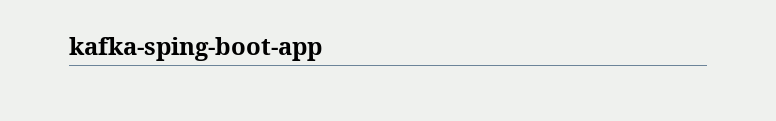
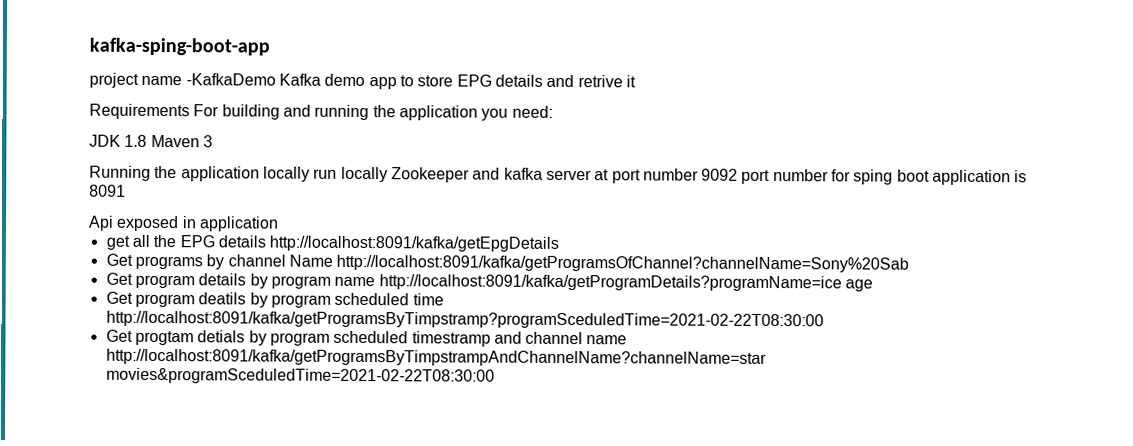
+ project name -KafkaDemo Kafka demo app to store EPG details and retrive it
+ Requirements For building and running the application you need:
+ JDK 1.8 Maven 3
+ Running the application locally run locally Zookeeper and kafka server at port number 9092 port number for sping boot application is 8091
+ Api exposed in application
+ get all the EPG details http://localhost:8091/kafka/getEpgDetails
+ Get programs by channel Name http://localhost:8091/kafka/getProgramsOfChannel?channelName=Sony%20Sab
+ Get program details by program name http://localhost:8091/kafka/getProgramDetails?programName=ice age
+ Get program deatils by program scheduled time http://localhost:8091/kafka/getProgramsByTimpstramp?programSceduledTime=2021-02-22T08:30:00
+ Get progtam detials by program scheduled timestramp and channel name http://localhost:8091/kafka/getProgramsByTimpstrampAndChannelName?channelName=star movies&programSceduledTime=2021-02-22T08:30:00

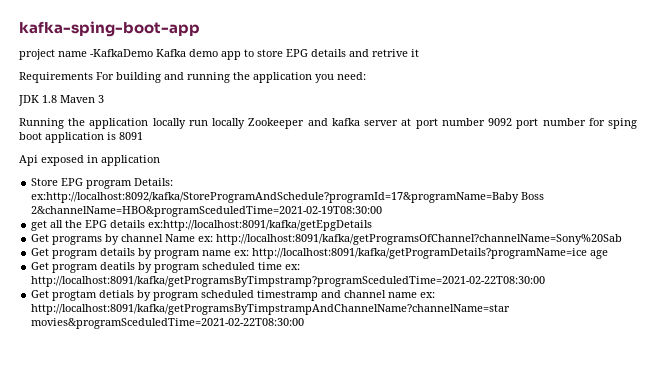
+ Store EPG program Details: ex:http://localhost:8092/kafka/StoreProgramAndSchedule?programId=17&programName=Baby Boss 2&channelName=HBO&programSceduledTime=2021-02-19T08:30:00
- get all the EPG details http://localhost:8091/kafka/getEpgDetails
+ get all the EPG details ex:http://localhost:8091/kafka/getEpgDetails
- Get programs by channel Name http://localhost:8091/kafka/getProgramsOfChannel?channelName=Sony%20Sab
+ Get programs by channel Name ex: http://localhost:8091/kafka/getProgramsOfChannel?channelName=Sony%20Sab
- Get program details by program name http://localhost:8091/kafka/getProgramDetails?programName=ice age
+ Get program details by program name ex: http://localhost:8091/kafka/getProgramDetails?programName=ice age
- Get program deatils by program scheduled time http://localhost:8091/kafka/getProgramsByTimpstramp?programSceduledTime=2021-02-22T08:30:00
+ Get program deatils by program scheduled time ex: http://localhost:8091/kafka/getProgramsByTimpstramp?programSceduledTime=2021-02-22T08:30:00
- Get progtam detials by program scheduled timestramp and channel name http://localhost:8091/kafka/getProgramsByTimpstrampAndChannelName?channelName=star movies&programSceduledTime=2021-02-22T08:30:00
+ Get progtam detials by program scheduled timestramp and channel name ex: http://localhost:8091/kafka/getProgramsByTimpstrampAndChannelName?channelName=star movies&programSceduledTime=2021-02-22T08:30:00

